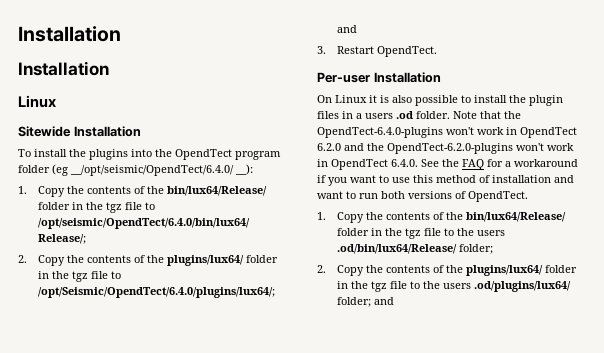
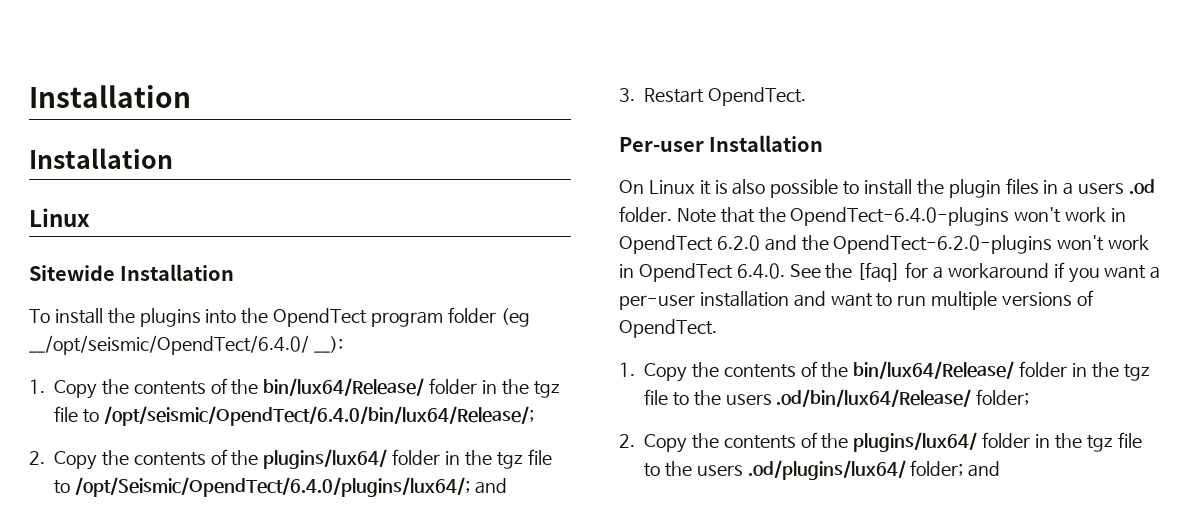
- Note that the OpendTect-6.4.0-plugins won't work in OpendTect 6.2.0 and the OpendTect-6.2.0-plugins won't work in OpendTect 6.4.0. See the FAQ for a workaround if you want to use this method of installation and want to run both versions of OpendTect.
+ Note that the OpendTect-6.4.0-plugins won't work in OpendTect 6.2.0 and the OpendTect-6.2.0-plugins won't work in OpendTect 6.4.0. See the [faq] for a workaround if you want a per-user installation and want to run multiple versions of OpendTect.

